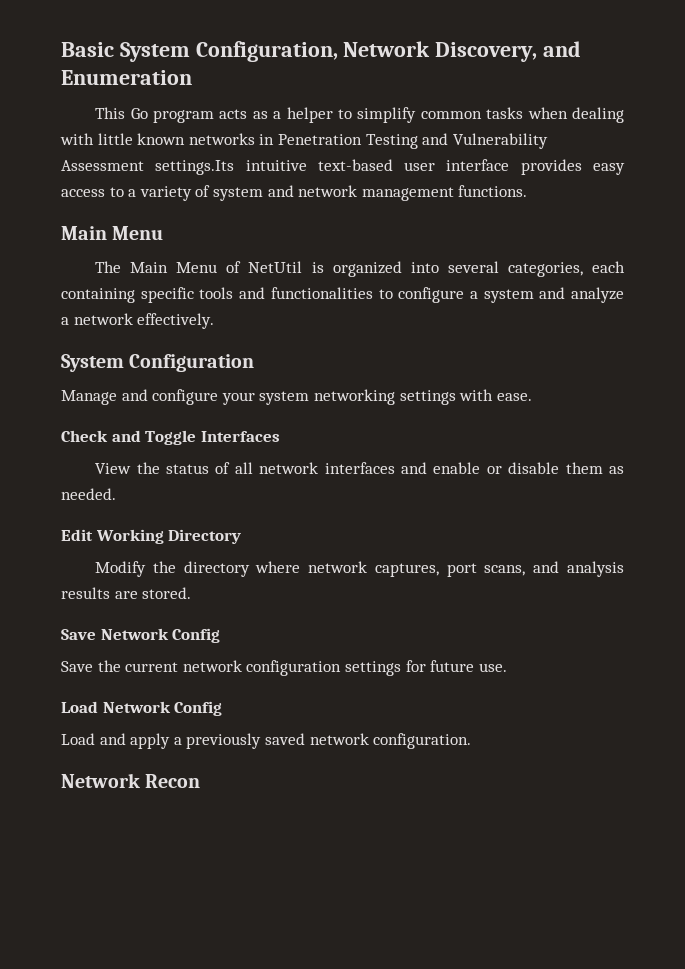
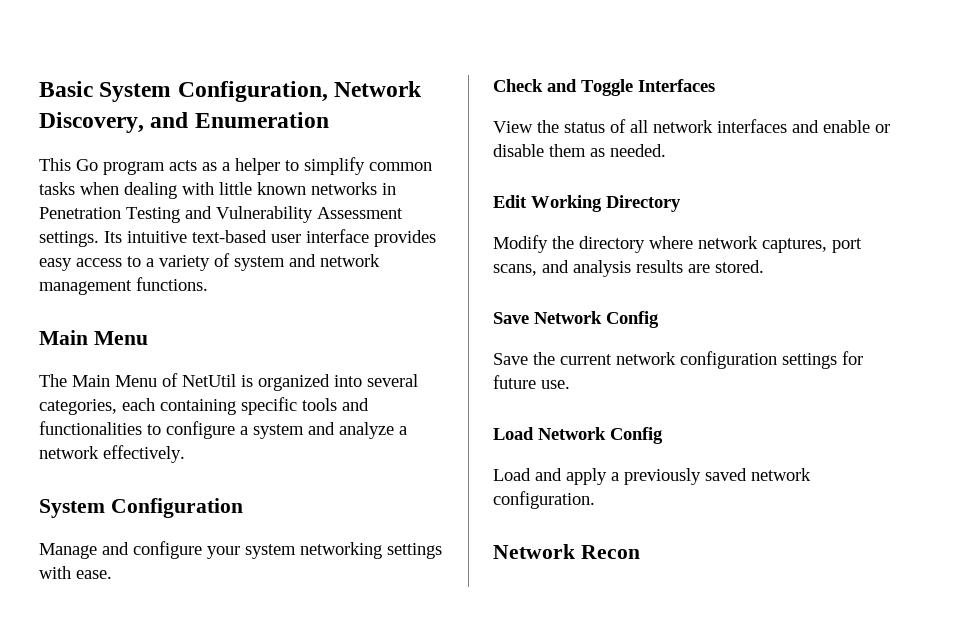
- This Go program acts as a helper to simplify common tasks when dealing with little known networks in Penetration Testing and Vulnerability Assessment settings.Its intuitive text-based user interface provides easy access to a variety of system and network management functions.
+ This Go program acts as a helper to simplify common tasks when dealing with little known networks in Penetration Testing and Vulnerability Assessment settings. Its intuitive text-based user interface provides easy access to a variety of system and network management functions.

